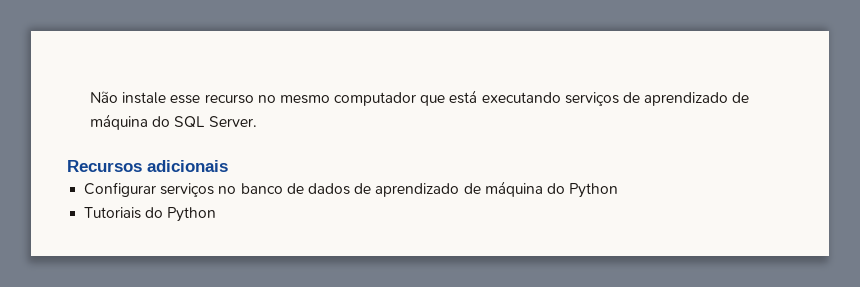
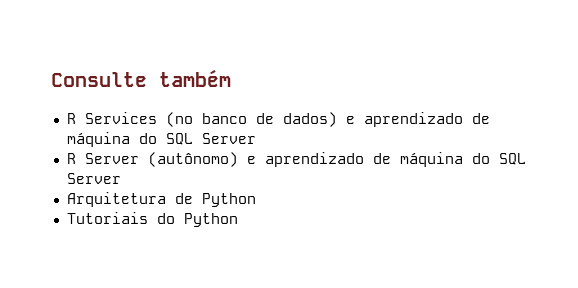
- Não instale esse recurso no mesmo computador que está executando serviços de aprendizado de máquina do SQL Server.
- Recursos adicionais
- Configurar serviços no banco de dados de aprendizado de máquina do Python
+ Consulte também
+ R Services (no banco de dados) e aprendizado de máquina do SQL Server
+ R Server (autônomo) e aprendizado de máquina do SQL Server
+ Arquitetura de Python

